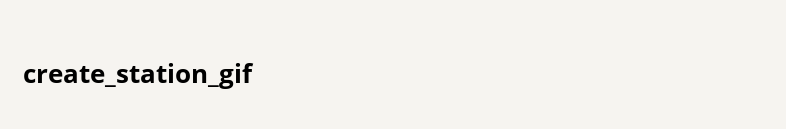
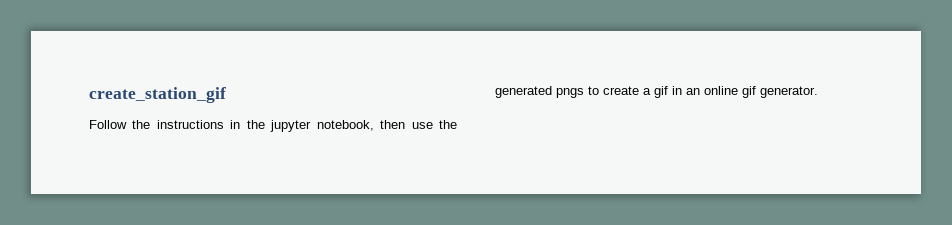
+ Follow the instructions in the jupyter notebook, then use the generated pngs to create a gif in an online gif generator.

